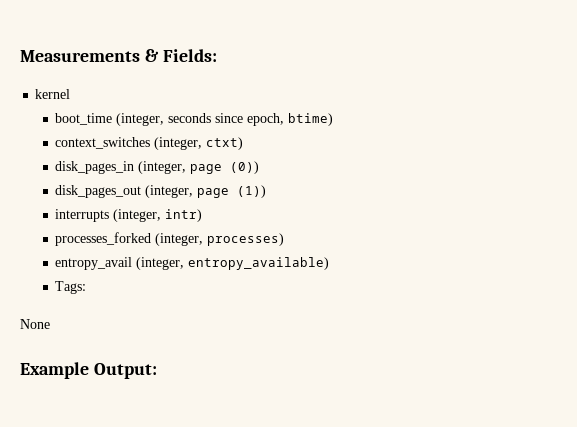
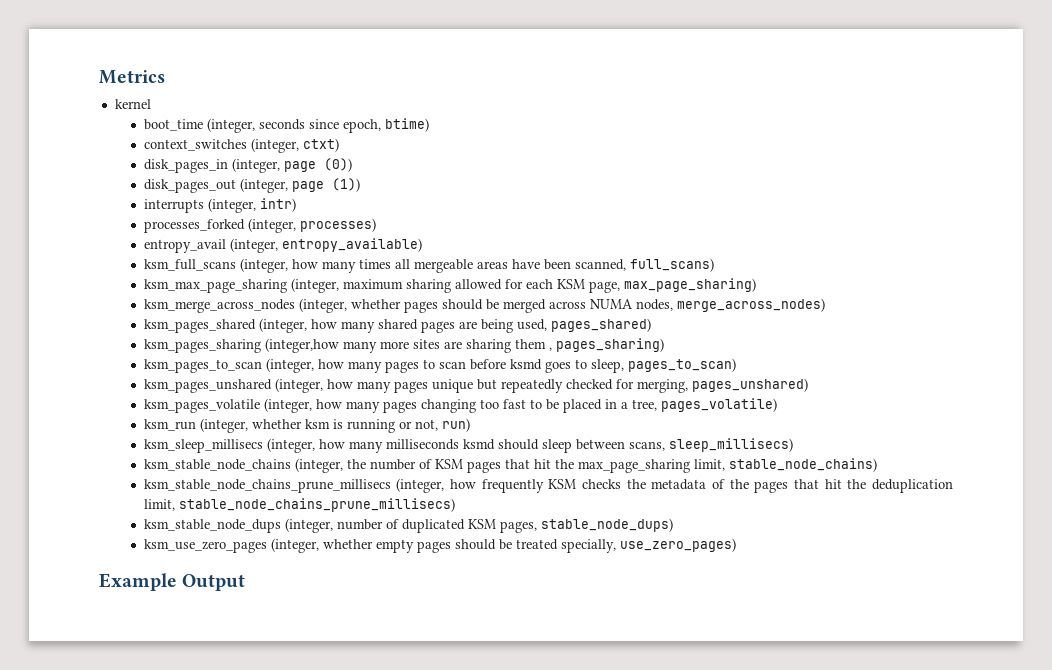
- Measurements & Fields:
+ Metrics
- Tags:
- None
+ ksm_full_scans (integer, how many times all mergeable areas have been scanned, full_scans)
+ ksm_max_page_sharing (integer, maximum sharing allowed for each KSM page, max_page_sharing)
+ ksm_merge_across_nodes (integer, whether pages should be merged across NUMA nodes, merge_across_nodes)
+ ksm_pages_shared (integer, how many shared pages are being used, pages_shared)
+ ksm_pages_sharing (integer,how many more sites are sharing them , pages_sharing)
+ ksm_pages_to_scan (integer, how many pages to scan before ksmd goes to sleep, pages_to_scan)
+ ksm_pages_unshared (integer, how many pages unique but repeatedly checked for merging, pages_unshared)
+ ksm_pages_volatile (integer, how many pages changing too fast to be placed in a tree, pages_volatile)
+ ksm_run (integer, whether ksm is running or not, run)
+ ksm_sleep_millisecs (integer, how many milliseconds ksmd should sleep between scans, sleep_millisecs)
+ ksm_stable_node_chains (integer, the number of KSM pages that hit the max_page_sharing limit, stable_node_chains)
+ ksm_stable_node_chains_prune_millisecs (integer, how frequently KSM checks the metadata of the pages that hit the deduplication limit, stable_node_chains_prune_millisecs)
+ ksm_stable_node_dups (integer, number of duplicated KSM pages, stable_node_dups)
+ ksm_use_zero_pages (integer, whether empty pages should be treated specially, use_zero_pages)
- Example Output:
+ Example Output

